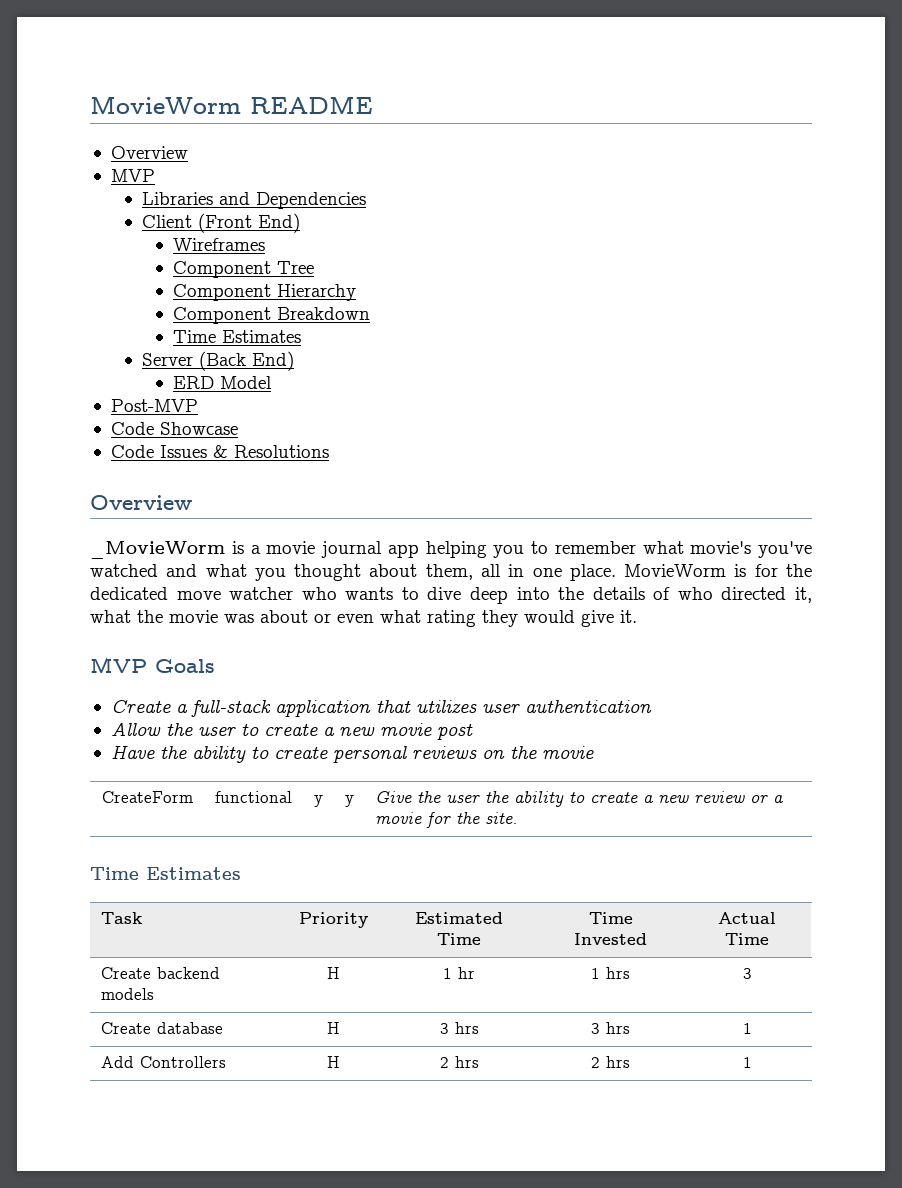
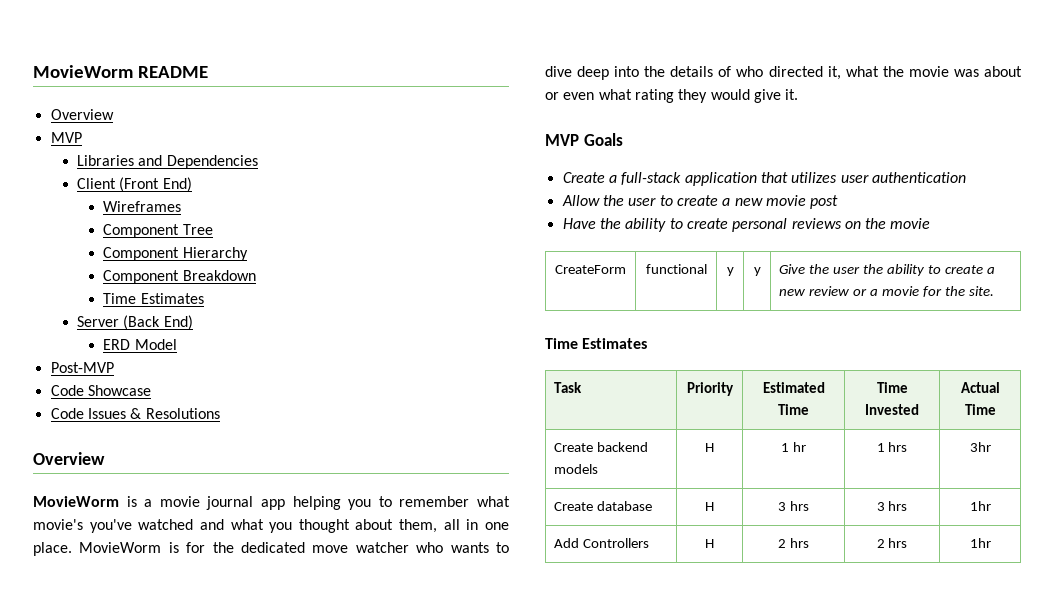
- _MovieWorm is a movie journal app helping you to remember what movie's you've watched and what you thought about them, all in one place.
+ MovieWorm is a movie journal app helping you to remember what movie's you've watched and what you thought about them, all in one place.
- Create backend models | H | 1 hr | 1 hrs | 3
+ Create backend models | H | 1 hr | 1 hrs | 3hr
- Create database | H | 3 hrs | 3 hrs | 1
+ Create database | H | 3 hrs | 3 hrs | 1hr
- Add Controllers | H | 2 hrs | 2 hrs | 1
+ Add Controllers | H | 2 hrs | 2 hrs | 1hr

